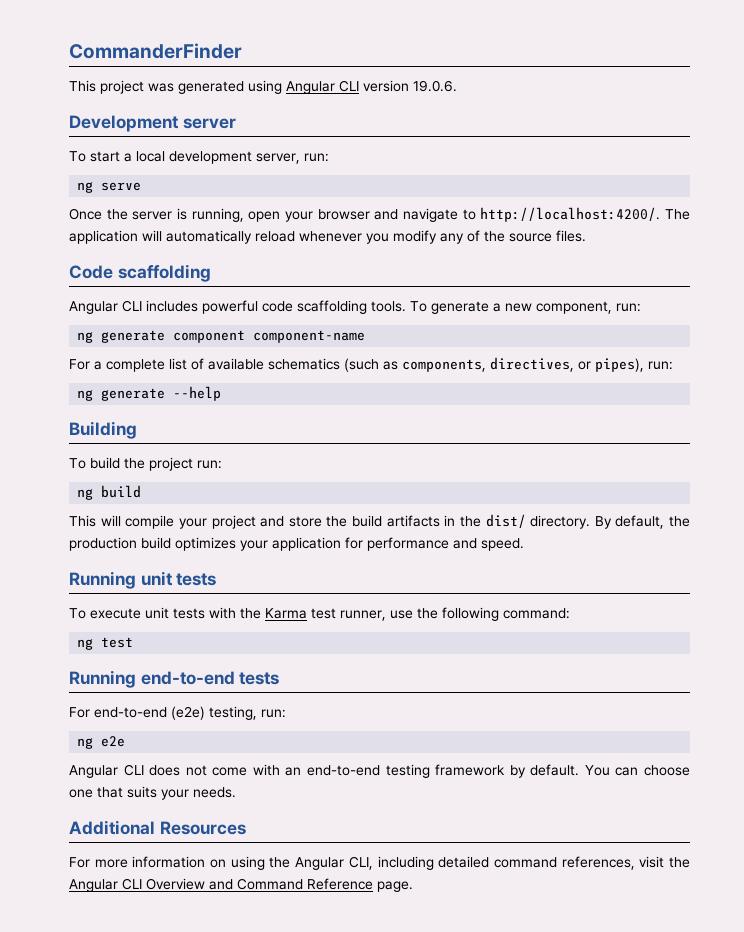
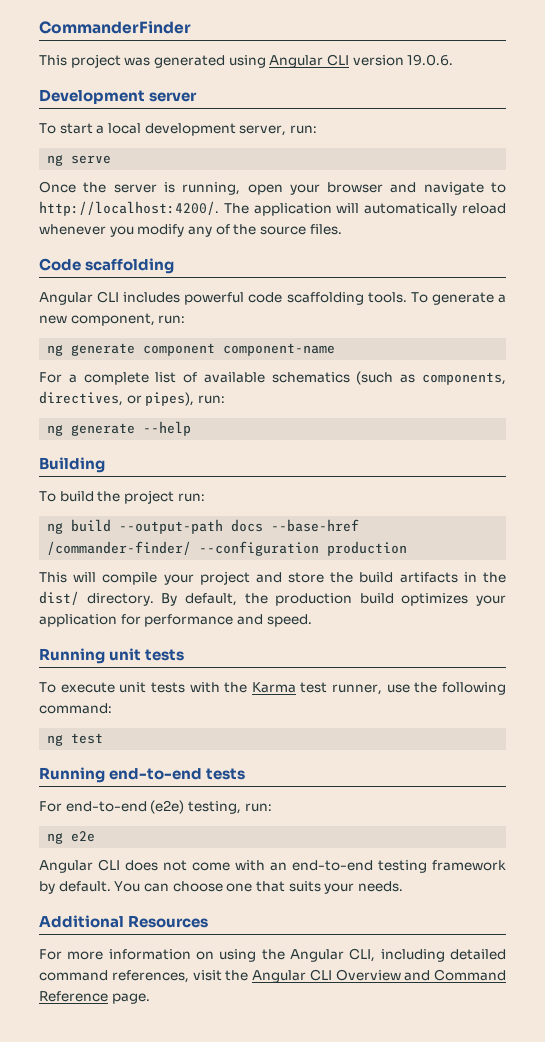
- ng build
+ ng build --output-path docs --base-href /commander-finder/ --configuration production

